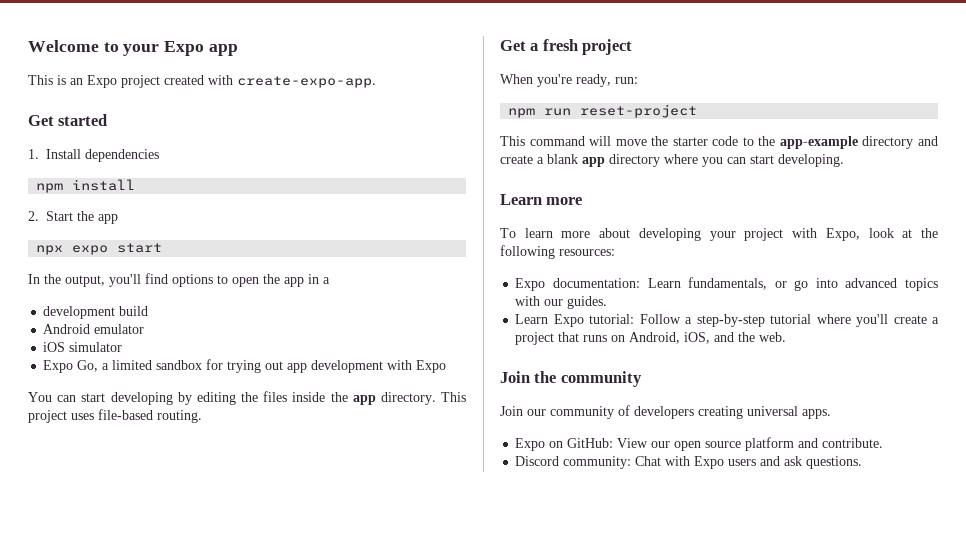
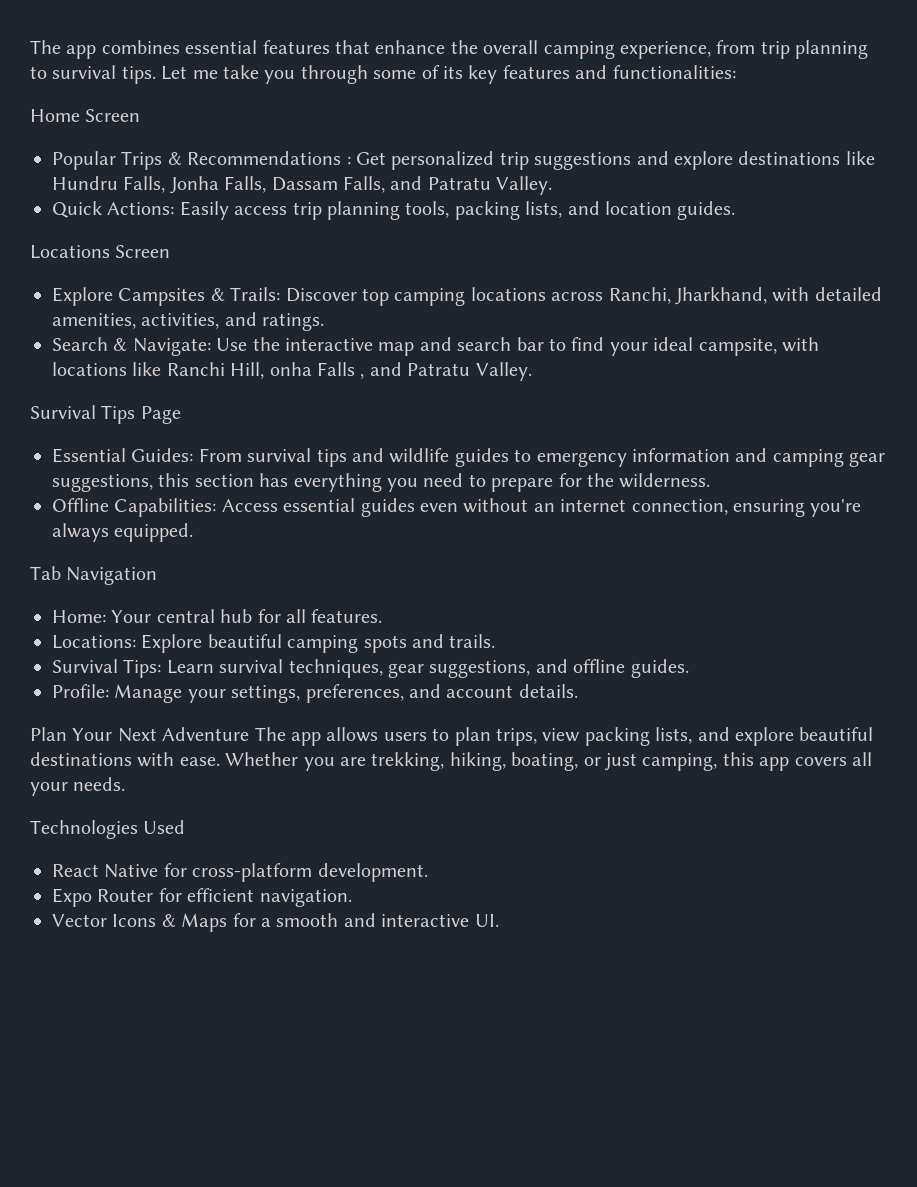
- Welcome to your Expo app
- This is an Expo project created with create-expo-app.
- Get started
- 1. Install dependencies
- npm install
- 2. Start the app
- npx expo start
- In the output, you'll find options to open the app in a
- development build
- Android emulator
- iOS simulator
- Expo Go, a limited sandbox for trying out app development with Expo
- You can start developing by editing the files inside the app directory. This project uses file-based routing.
- Get a fresh project
- When you're ready, run:
- npm run reset-project
- This command will move the starter code to the app-example directory and create a blank app directory where you can start developing.
- Learn more
- To learn more about developing your project with Expo, look at the following resources:
- Expo documentation: Learn fundamentals, or go into advanced topics with our guides.
- Learn Expo tutorial: Follow a step-by-step tutorial where you'll create a project that runs on Android, iOS, and the web.
- Join the community
- Join our community of developers creating universal apps.
- Expo on GitHub: View our open source platform and contribute.
- Discord community: Chat with Expo users and ask questions.
+ The app combines essential features that enhance the overall camping experience, from trip planning to survival tips. Let me take you through some of its key features and functionalities:
+ Home Screen
+ Popular Trips & Recommendations : Get personalized trip suggestions and explore destinations like Hundru Falls, Jonha Falls, Dassam Falls, and Patratu Valley.
+ Quick Actions: Easily access trip planning tools, packing lists, and location guides.
+ Locations Screen
+ Explore Campsites & Trails: Discover top camping locations across Ranchi, Jharkhand, with detailed amenities, activities, and ratings.
+ Search & Navigate: Use the interactive map and search bar to find your ideal campsite, with locations like Ranchi Hill, onha Falls , and Patratu Valley.
+ Survival Tips Page
+ Essential Guides: From survival tips and wildlife guides to emergency information and camping gear suggestions, this section has everything you need to prepare for the wilderness.
+ Offline Capabilities: Access essential guides even without an internet connection, ensuring you're always equipped.
+ Tab Navigation
+ Home: Your central hub for all features.
+ Locations: Explore beautiful camping spots and trails.
+ Survival Tips: Learn survival techniques, gear suggestions, and offline guides.
+ Profile: Manage your settings, preferences, and account details.
+ Plan Your Next Adventure The app allows users to plan trips, view packing lists, and explore beautiful destinations with ease. Whether you are trekking, hiking, boating, or just camping, this app covers all your needs.
+ Technologies Used
+ React Native for cross-platform development.
+ Expo Router for efficient navigation.
+ Vector Icons & Maps for a smooth and interactive UI.

